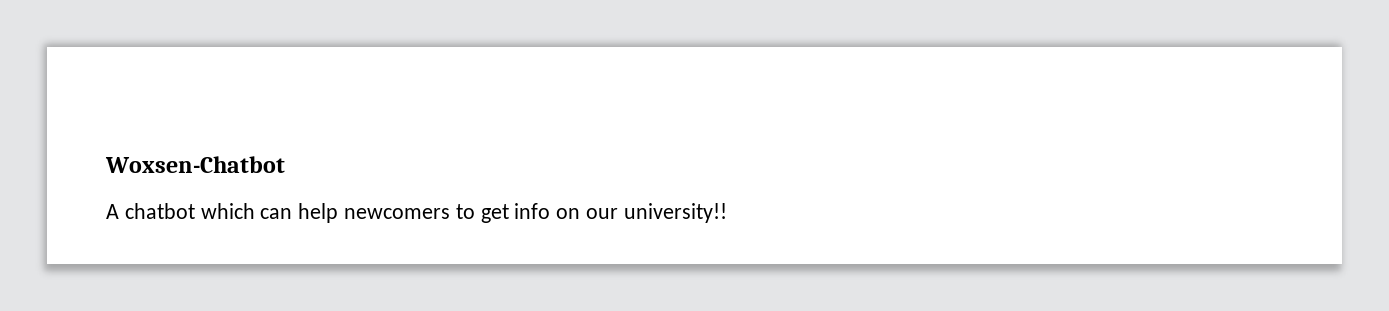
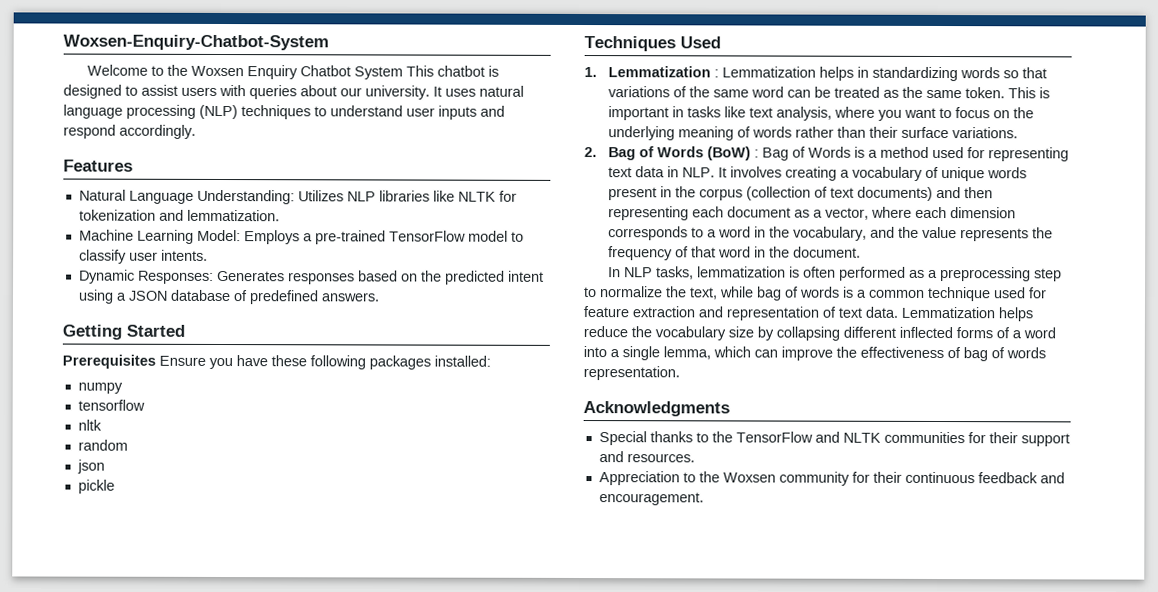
- Woxsen-Chatbot
- A chatbot which can help newcomers to get info on our university!!
+ Woxsen-Enquiry-Chatbot-System
+ Welcome to the Woxsen Enquiry Chatbot System This chatbot is designed to assist users with queries about our university. It uses natural language processing (NLP) techniques to understand user inputs and respond accordingly.
+ Features
+ Natural Language Understanding: Utilizes NLP libraries like NLTK for tokenization and lemmatization.
+ Machine Learning Model: Employs a pre-trained TensorFlow model to classify user intents.
+ Dynamic Responses: Generates responses based on the predicted intent using a JSON database of predefined answers.
+ Getting Started
+ Prerequisites Ensure you have these following packages installed:
+ numpy
+ tensorflow
+ nltk
+ random
+ json
+ pickle
+ Techniques Used
+ 1. Lemmatization : Lemmatization helps in standardizing words so that variations of the same word can be treated as the same token. This is important in tasks like text analysis, where you want to focus on the underlying meaning of words rather than their surface variations.
+ 2. Bag of Words (BoW) : Bag of Words is a method used for representing text data in NLP. It involves creating a vocabulary of unique words present in the corpus (collection of text documents) and then representing each document as a vector, where each dimension corresponds to a word in the vocabulary, and the value represents the frequency of that word in the document.
+ In NLP tasks, lemmatization is often performed as a preprocessing step to normalize the text, while bag of words is a common technique used for feature extraction and representation of text data. Lemmatization helps reduce the vocabulary size by collapsing different inflected forms of a word into a single lemma, which can improve the effectiveness of bag of words representation.
+ Acknowledgments
+ Special thanks to the TensorFlow and NLTK communities for their support and resources.
+ Appreciation to the Woxsen community for their continuous feedback and encouragement.

